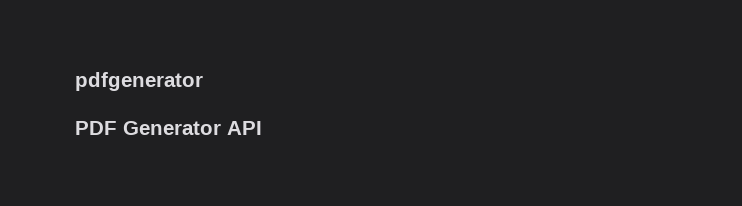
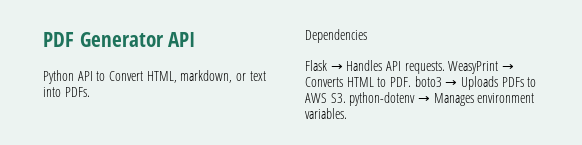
- pdfgenerator
+ Python API to Convert HTML, markdown, or text into PDFs.
+ Dependencies
+ Flask → Handles API requests. WeasyPrint → Converts HTML to PDF. boto3 → Uploads PDFs to AWS S3. python-dotenv → Manages environment variables.

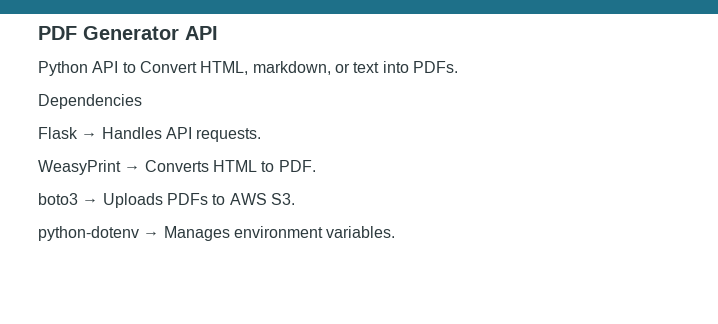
- Flask → Handles API requests. WeasyPrint → Converts HTML to PDF. boto3 → Uploads PDFs to AWS S3. python-dotenv → Manages environment variables.
+ Flask → Handles API requests.
+ WeasyPrint → Converts HTML to PDF.
+ boto3 → Uploads PDFs to AWS S3.
+ python-dotenv → Manages environment variables.

